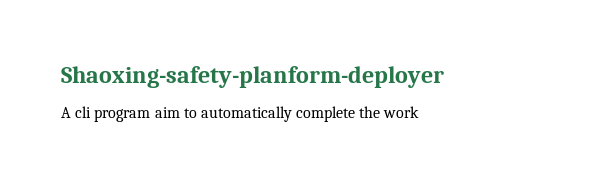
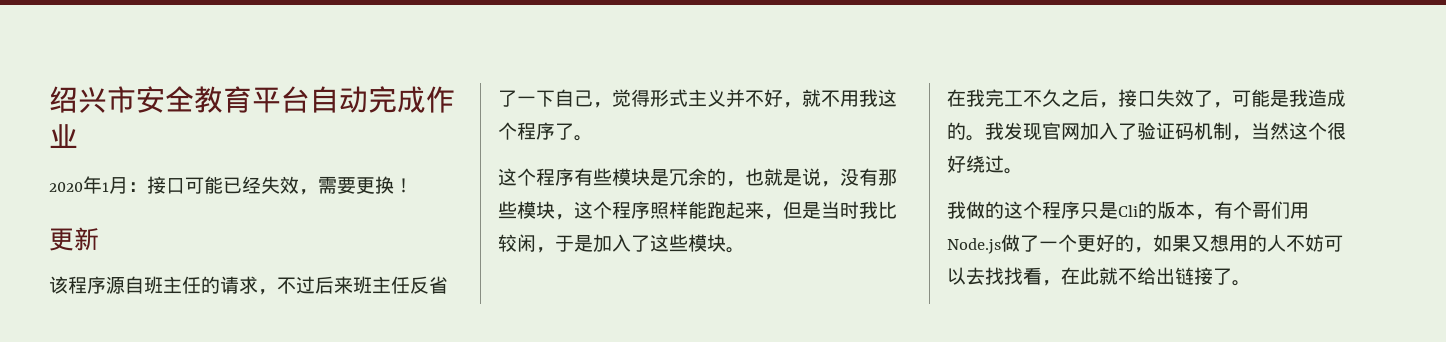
- Shaoxing-safety-planform-deployer
- A cli program aim to automatically complete the work
+ 绍兴市安全教育平台自动完成作业
+ 2020年1月：接口可能已经失效，需要更换！
+ 更新
+ 该程序源自班主任的请求，不过后来班主任反省了一下自己，觉得形式主义并不好，就不用我这个程序了。
+ 这个程序有些模块是冗余的，也就是说，没有那些模块，这个程序照样能跑起来，但是当时我比较闲，于是加入了这些模块。
+ 在我完工不久之后，接口失效了，可能是我造成的。我发现官网加入了验证码机制，当然这个很好绕过。
+ 我做的这个程序只是Cli的版本，有个哥们用Node.js做了一个更好的，如果又想用的人不妨可以去找找看，在此就不给出链接了。

